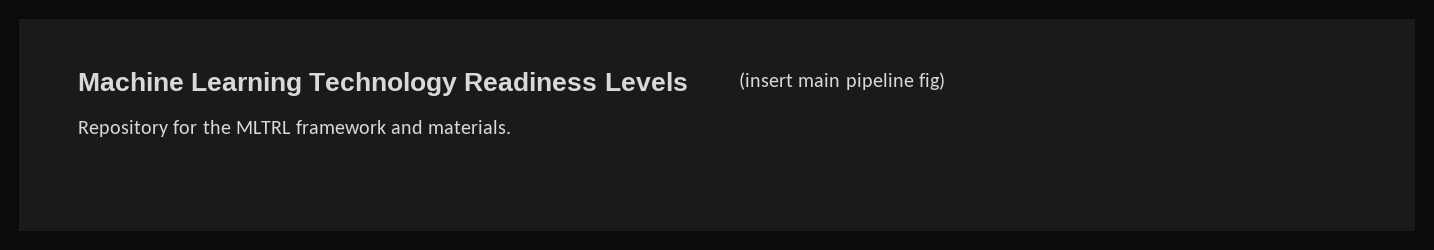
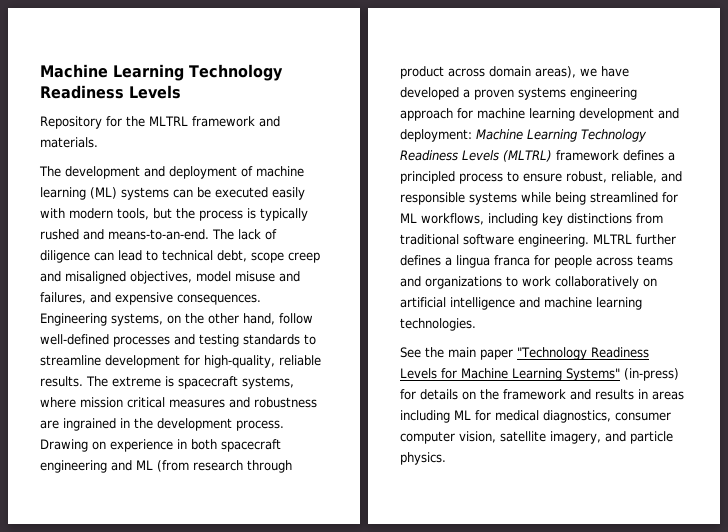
- (insert main pipeline fig)
+ The development and deployment of machine learning (ML) systems can be executed easily with modern tools, but the process is typically rushed and means-to-an-end. The lack of diligence can lead to technical debt, scope creep and misaligned objectives, model misuse and failures, and expensive consequences. Engineering systems, on the other hand, follow well-defined processes and testing standards to streamline development for high-quality, reliable results. The extreme is spacecraft systems, where mission critical measures and robustness are ingrained in the development process. Drawing on experience in both spacecraft engineering and ML (from research through product across domain areas), we have developed a proven systems engineering approach for machine learning development and deployment: Machine Learning Technology Readiness Levels (MLTRL) framework defines a principled process to ensure robust, reliable, and responsible systems while being streamlined for ML workflows, including key distinctions from traditional software engineering. MLTRL further defines a lingua franca for people across teams and organizations to work collaboratively on artificial intelligence and machine learning technologies.
+ See the main paper "Technology Readiness Levels for Machine Learning Systems" (in-press) for details on the framework and results in areas including ML for medical diagnostics, consumer computer vision, satellite imagery, and particle physics.

